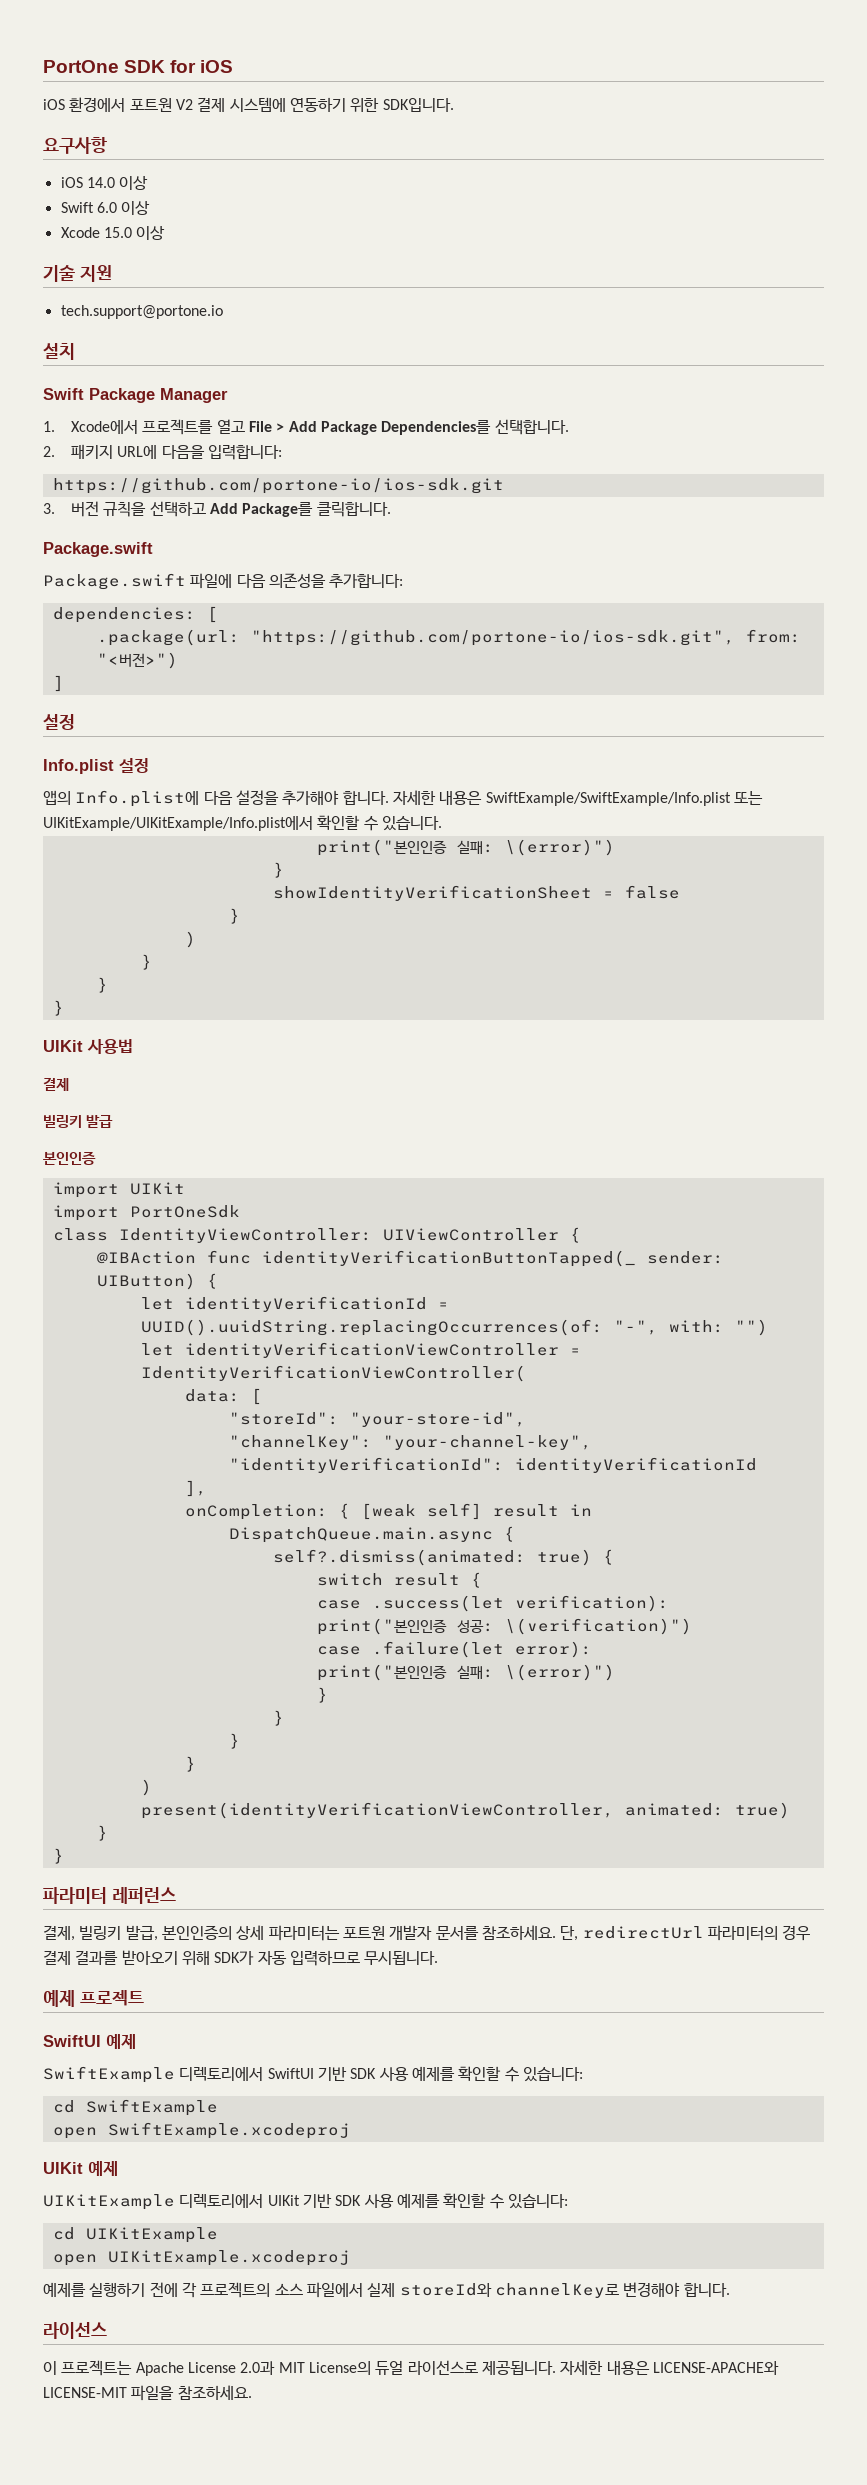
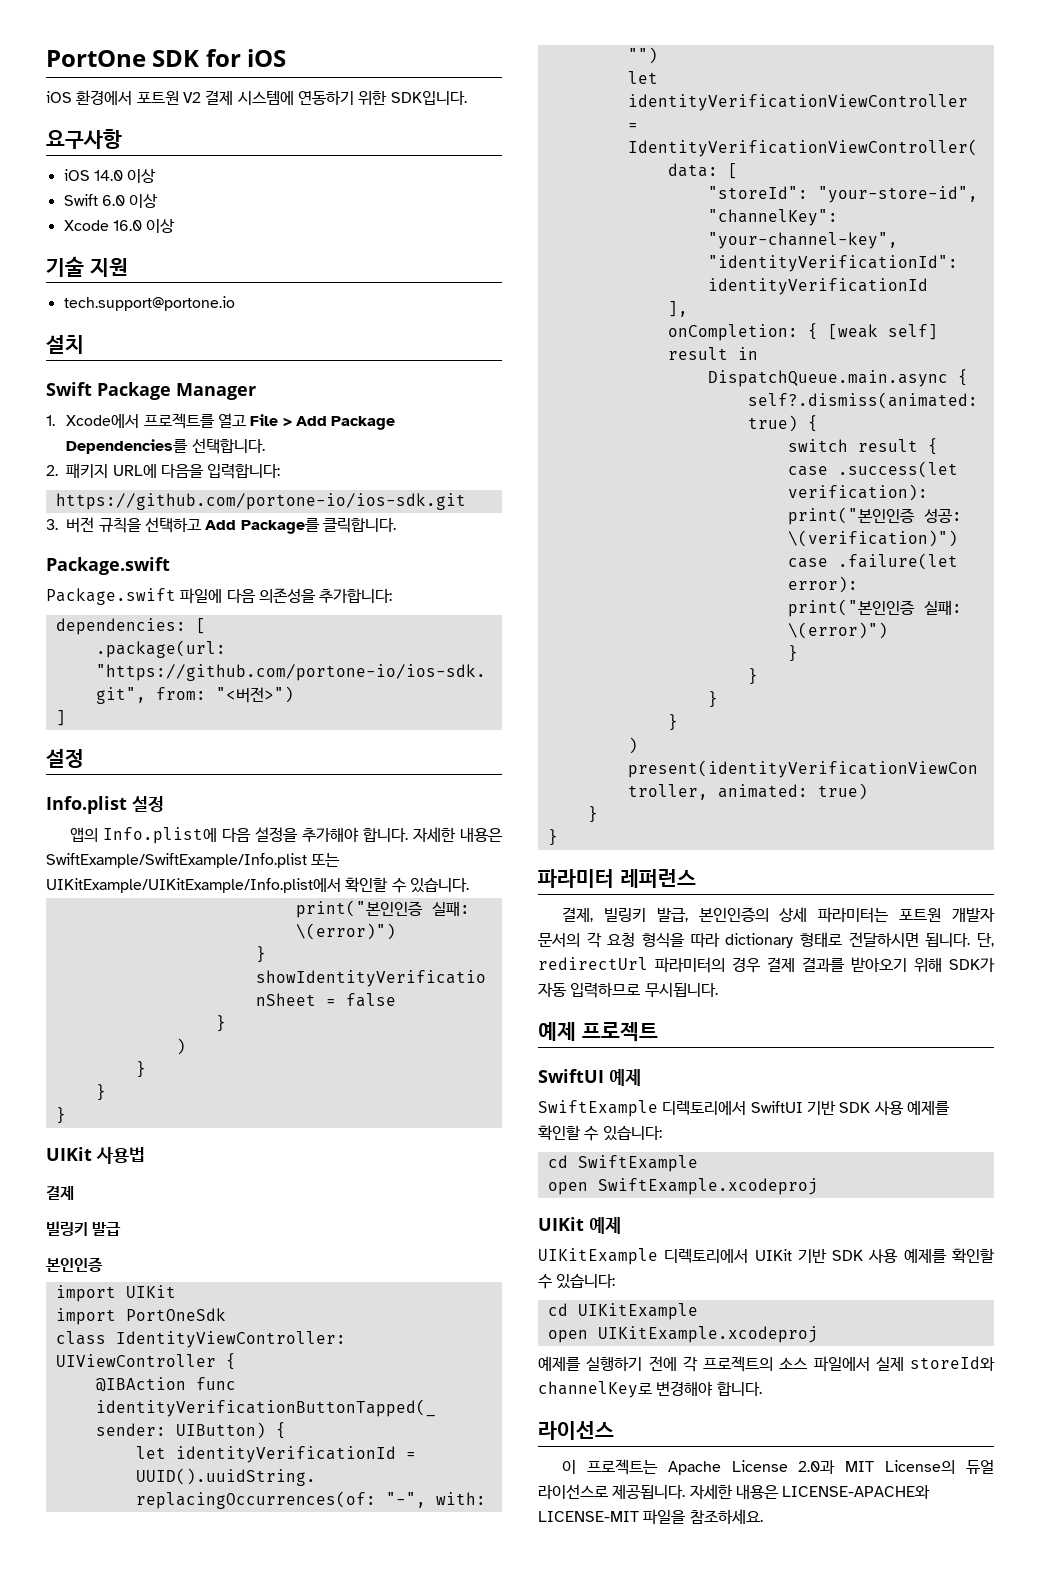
- Xcode 15.0 이상
+ Xcode 16.0 이상
- 결제, 빌링키 발급, 본인인증의 상세 파라미터는 포트원 개발자 문서를 참조하세요.
+ 결제, 빌링키 발급, 본인인증의 상세 파라미터는 포트원 개발자 문서의 각 요청 형식을 따라 dictionary 형태로 전달하시면 됩니다.

